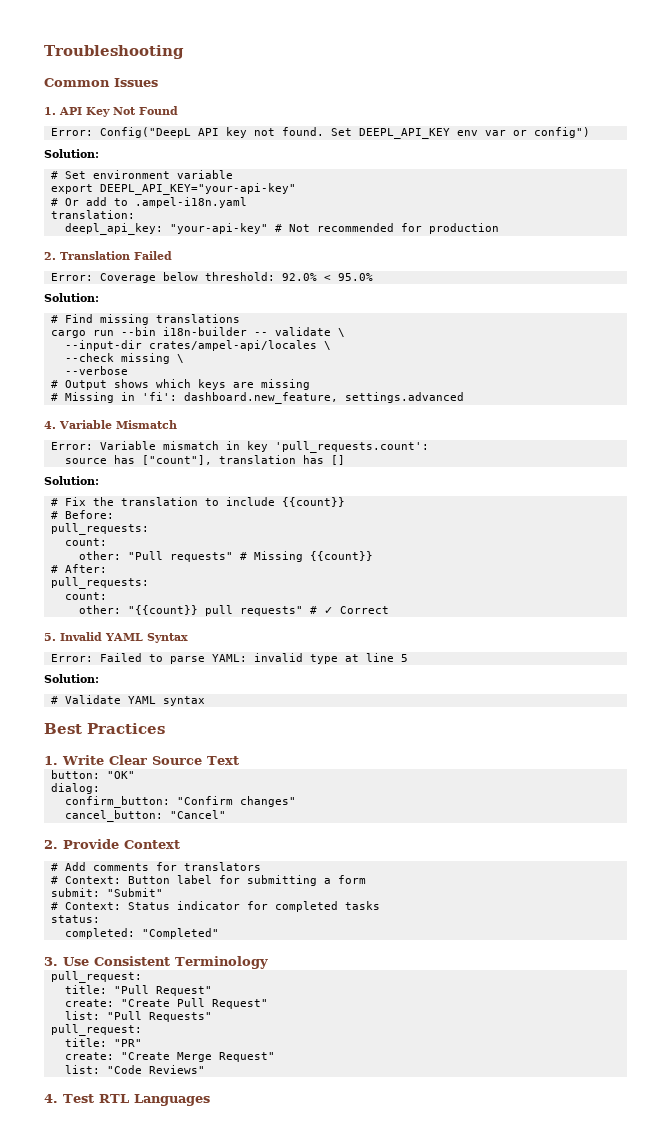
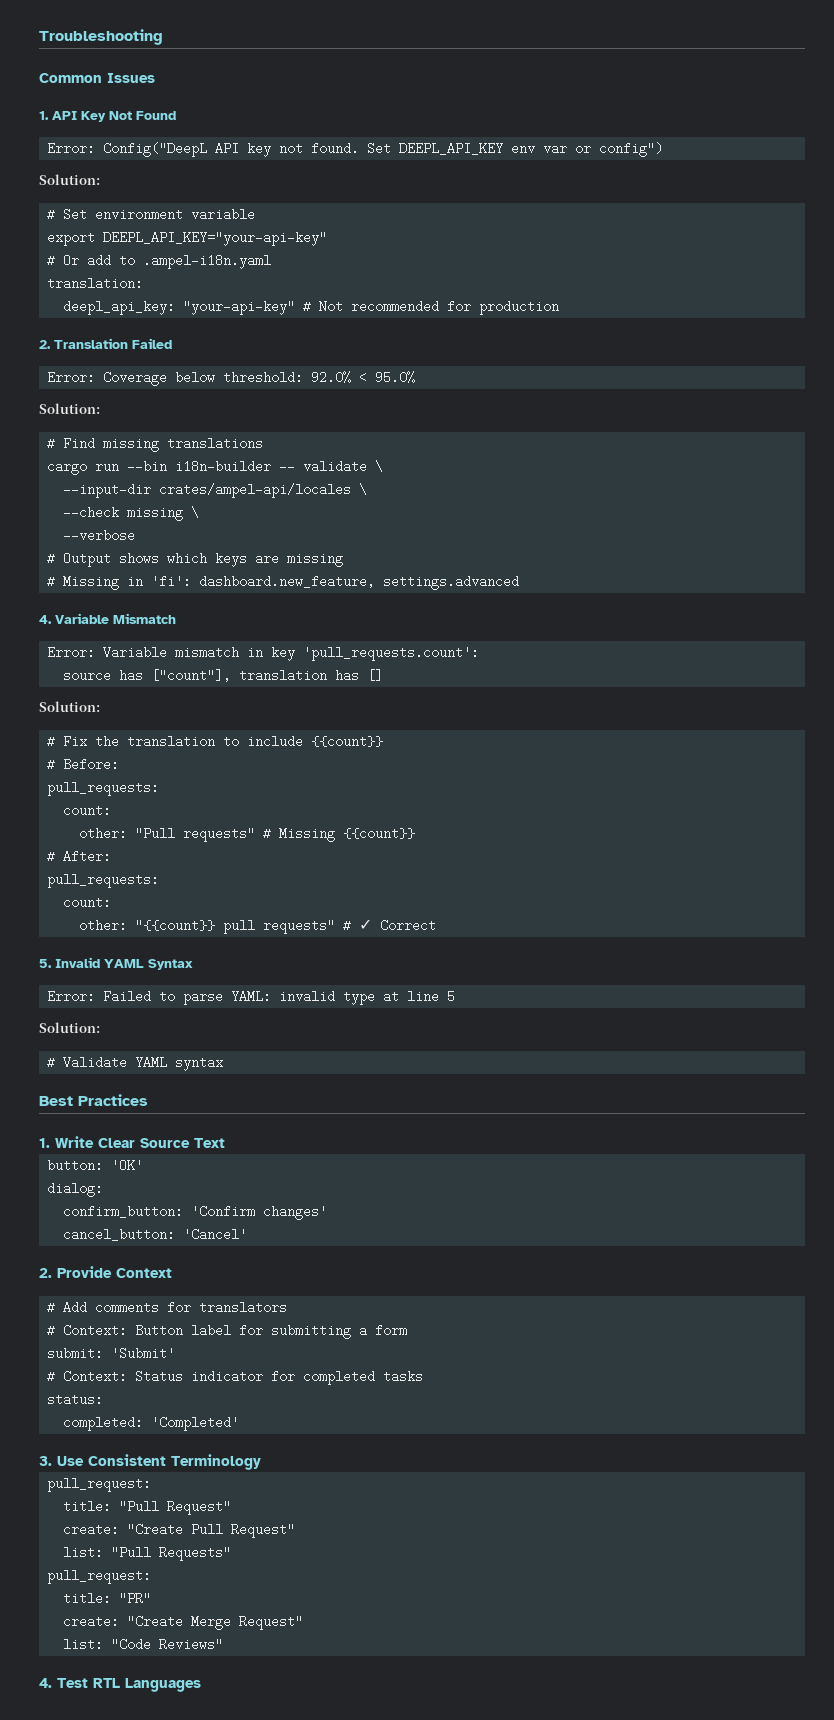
- button: "OK"
+ button: 'OK'
- confirm_button: "Confirm changes"
+ confirm_button: 'Confirm changes'
- cancel_button: "Cancel"
+ cancel_button: 'Cancel'
- submit: "Submit"
+ submit: 'Submit'
- completed: "Completed"
+ completed: 'Completed'

